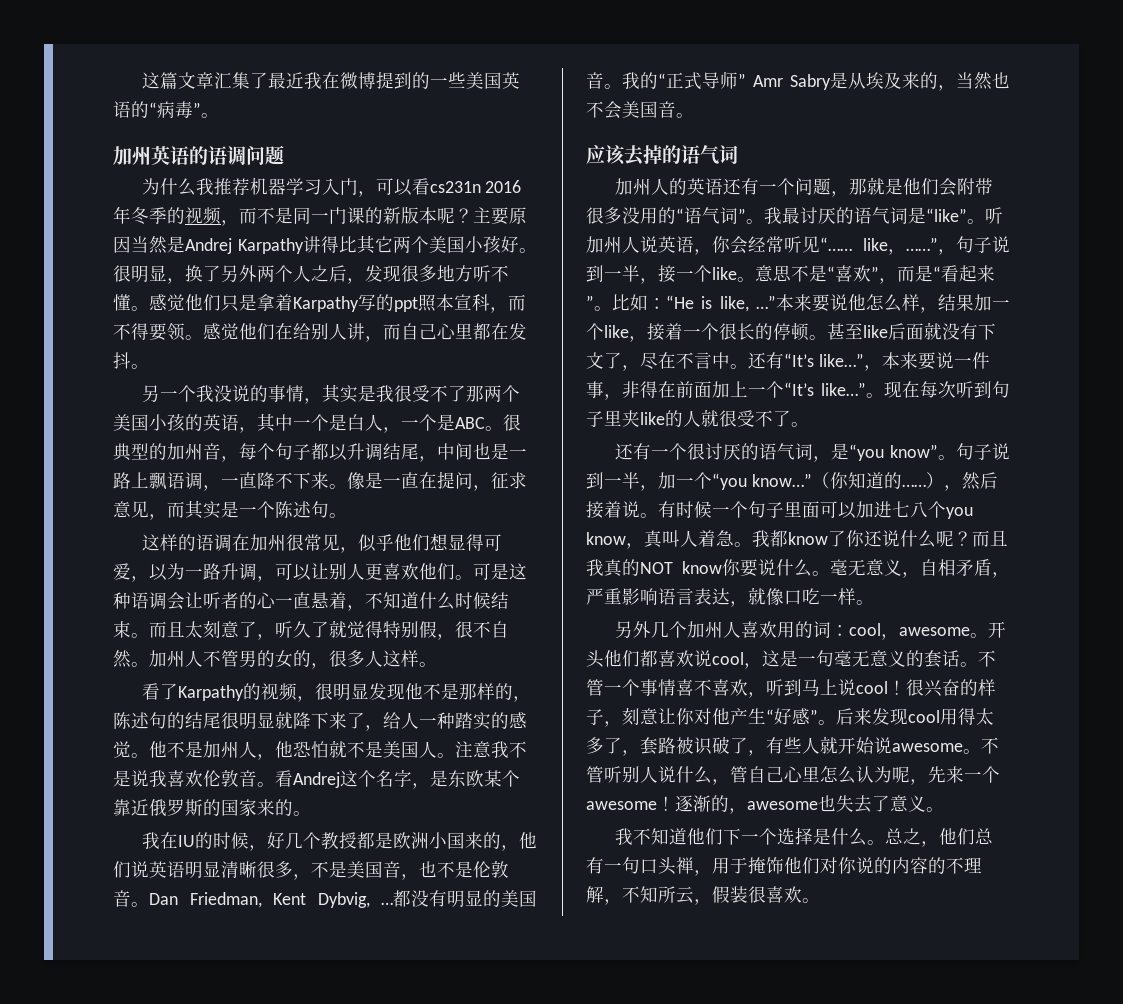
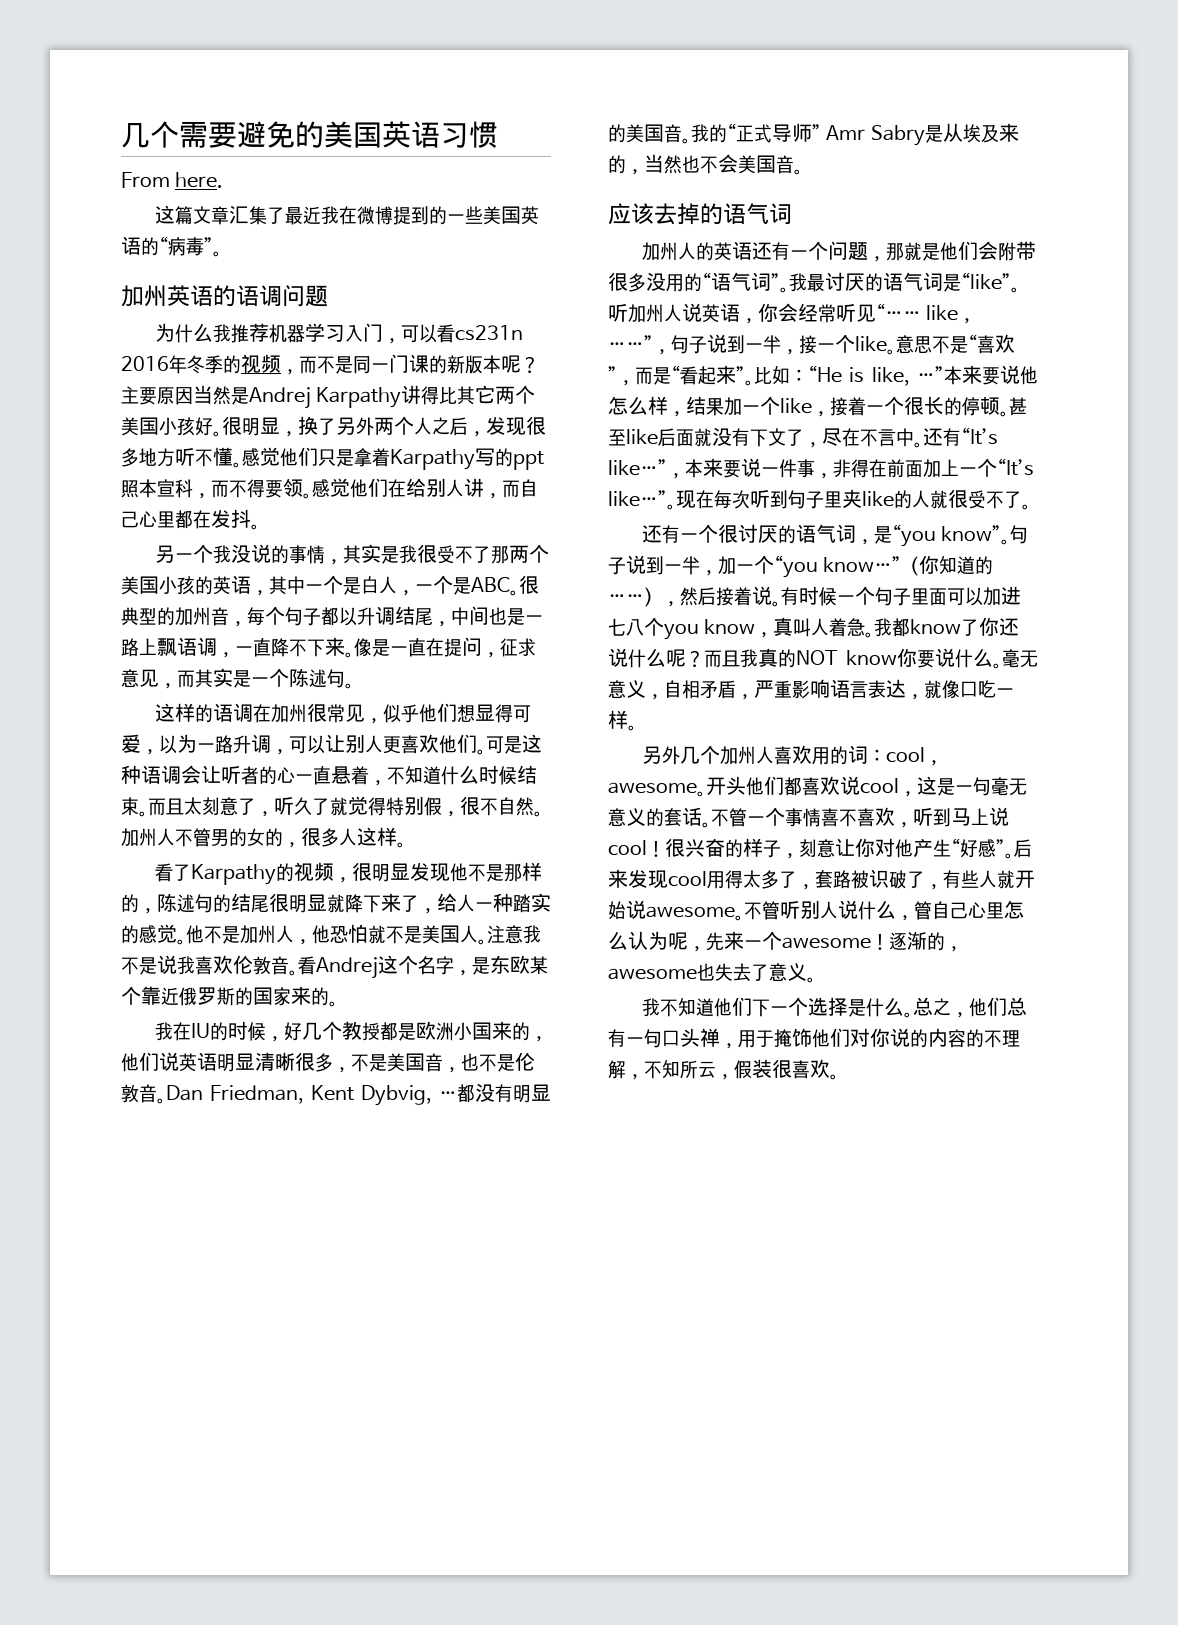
+ 几个需要避免的美国英语习惯
+ From here.

